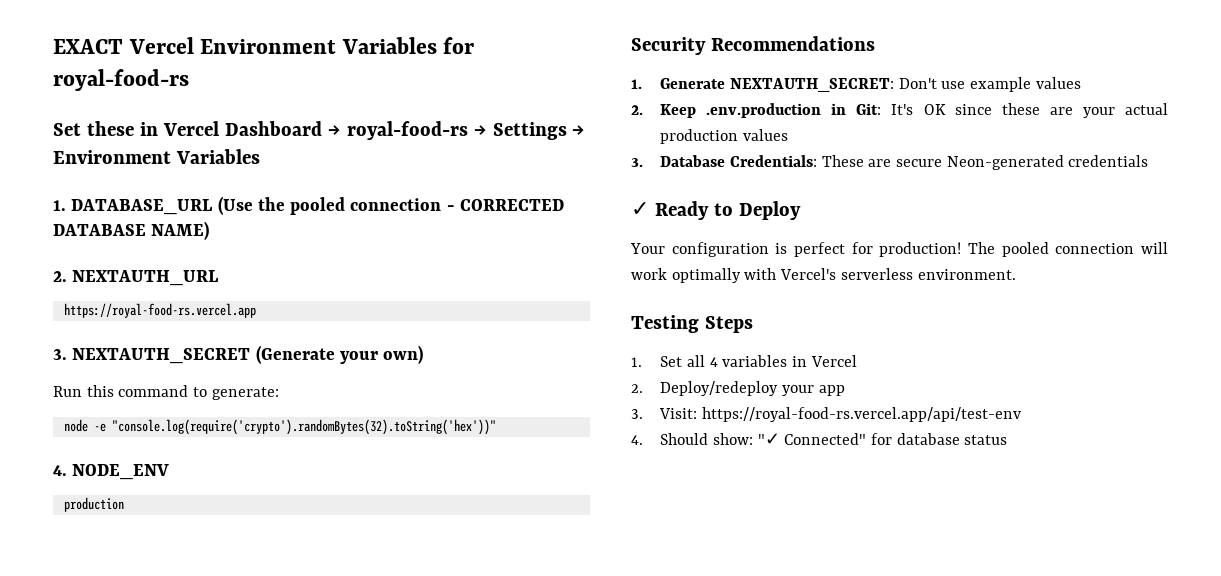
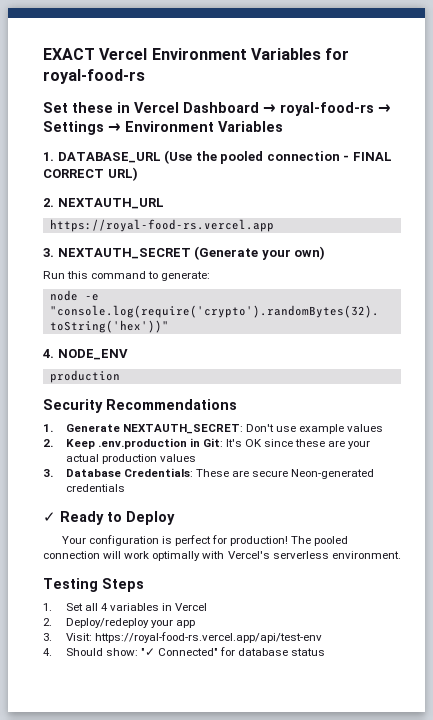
- 1. DATABASE_URL (Use the pooled connection - CORRECTED DATABASE NAME)
+ 1. DATABASE_URL (Use the pooled connection - FINAL CORRECT URL)

